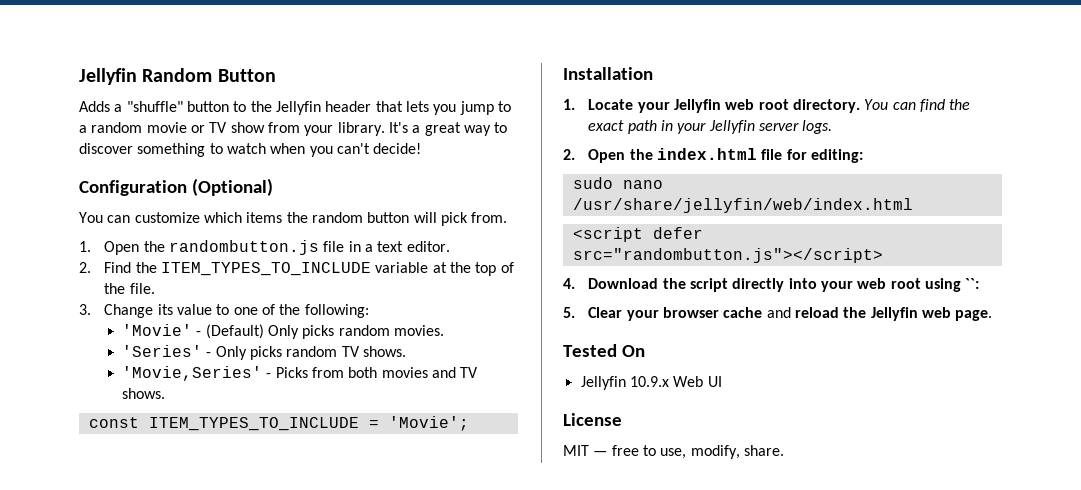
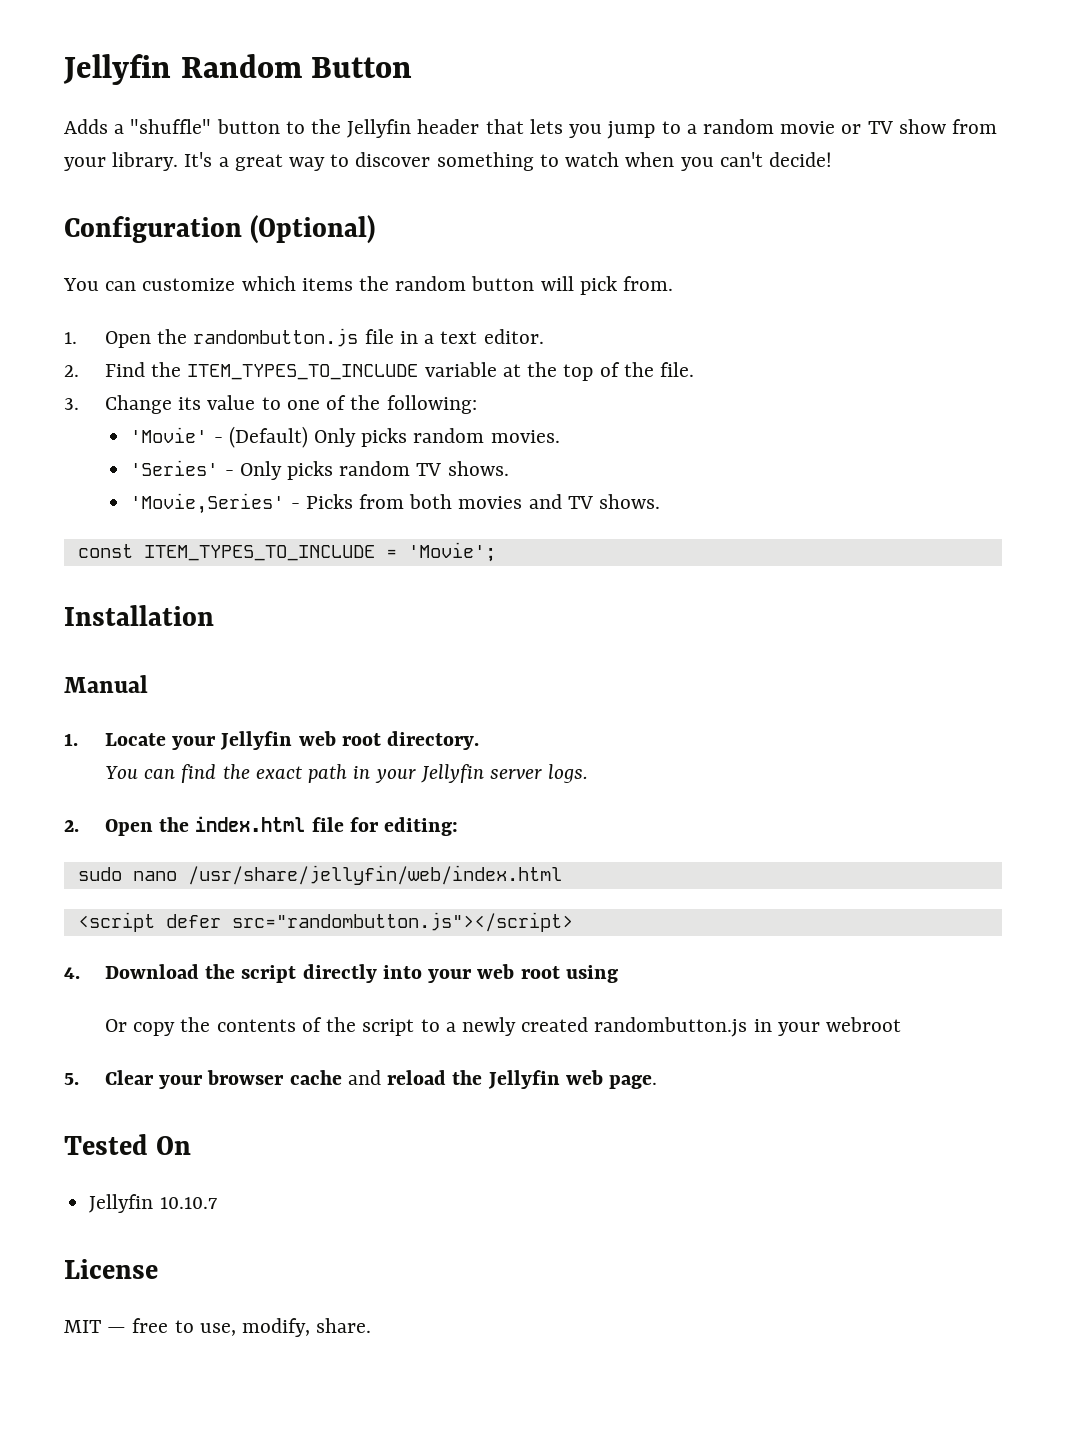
+ Manual
- 1. Locate your Jellyfin web root directory. You can find the exact path in your Jellyfin server logs.
+ 1. Locate your Jellyfin web root directory.
+ You can find the exact path in your Jellyfin server logs.
- 4. Download the script directly into your web root using ``:
+ 4. Download the script directly into your web root using
+ Or copy the contents of the script to a newly created randombutton.js in your webroot
- Jellyfin 10.9.x Web UI
+ Jellyfin 10.10.7

